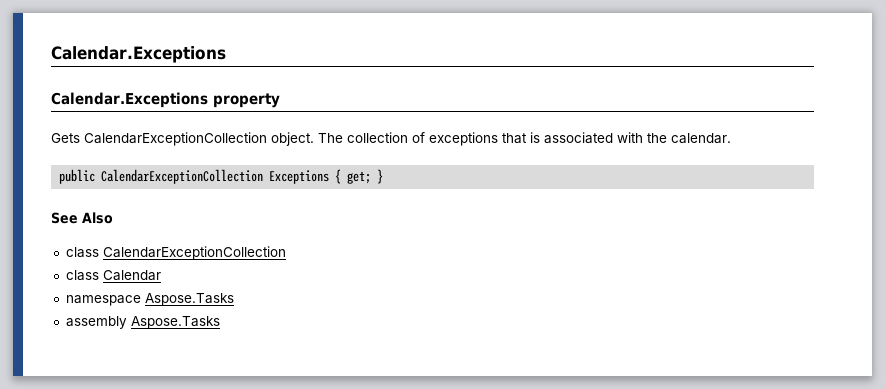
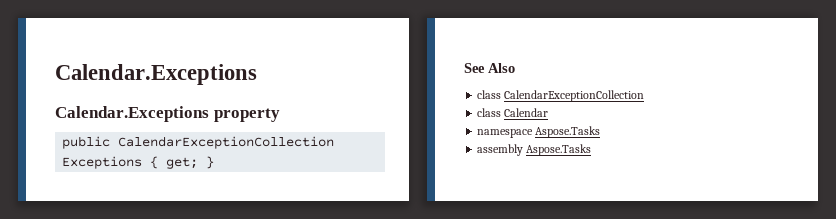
- Gets CalendarExceptionCollection object. The collection of exceptions that is associated with the calendar.

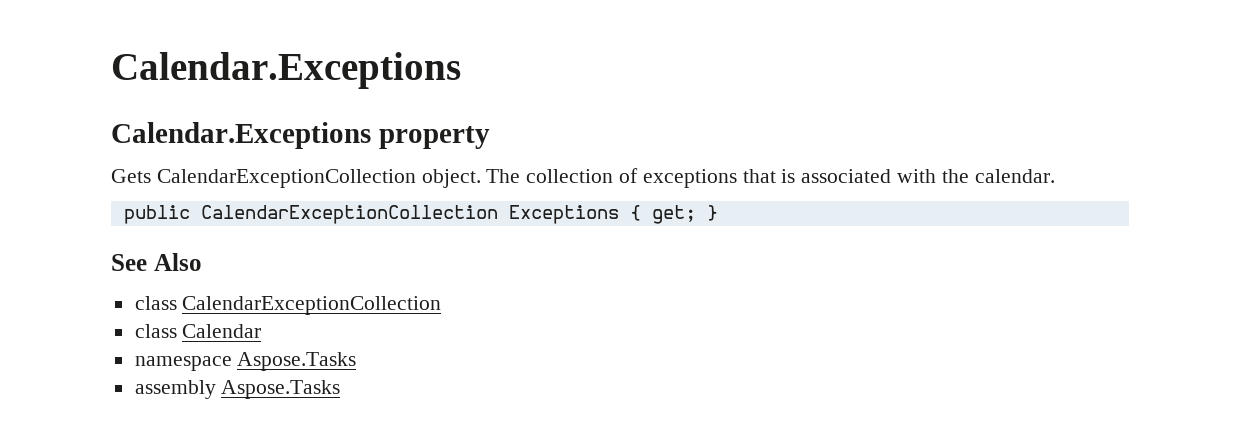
+ Gets CalendarExceptionCollection object. The collection of exceptions that is associated with the calendar.

